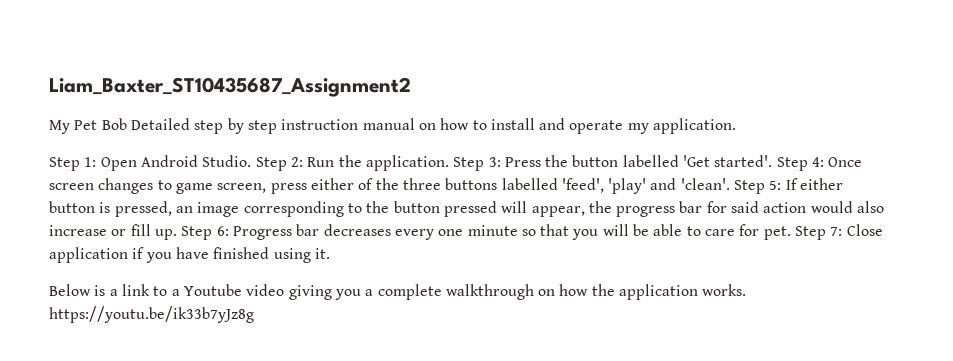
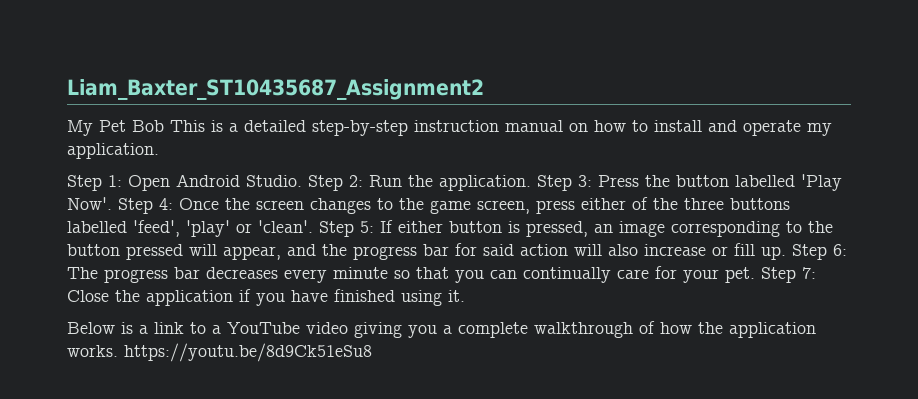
- My Pet Bob Detailed step by step instruction manual on how to install and operate my application.
+ My Pet Bob This is a detailed step-by-step instruction manual on how to install and operate my application.
- Step 3: Press the button labelled 'Get started'.
+ Step 3: Press the button labelled 'Play Now'.
- Step 4: Once screen changes to game screen, press either of the three buttons labelled 'feed', 'play' and 'clean'.
+ Step 4: Once the screen changes to the game screen, press either of the three buttons labelled 'feed', 'play' or 'clean'.
- Step 5: If either button is pressed, an image corresponding to the button pressed will appear, the progress bar for said action would also increase or fill up.
+ Step 5: If either button is pressed, an image corresponding to the button pressed will appear, and the progress bar for said action will also increase or fill up.
- Step 6: Progress bar decreases every one minute so that you will be able to care for pet.
+ Step 6: The progress bar decreases every minute so that you can continually care for your pet.
- Step 7: Close application if you have finished using it.
+ Step 7: Close the application if you have finished using it.
- Below is a link to a Youtube video giving you a complete walkthrough on how the application works. https://youtu.be/ik33b7yJz8g
+ Below is a link to a YouTube video giving you a complete walkthrough of how the application works. https://youtu.be/8d9Ck51eSu8

